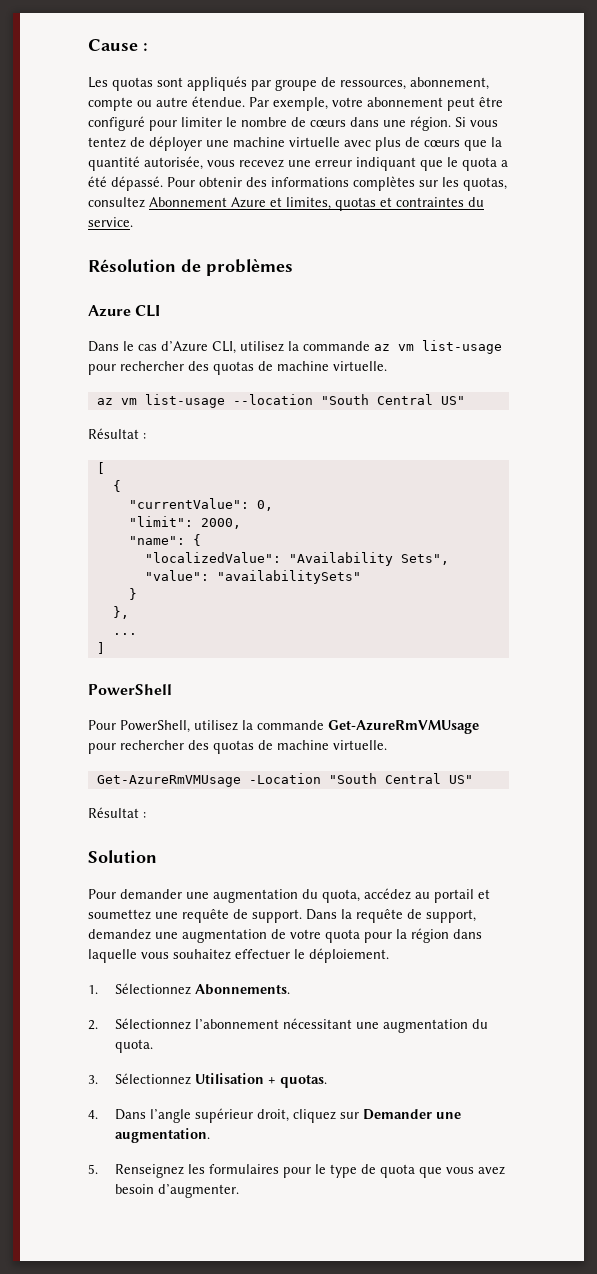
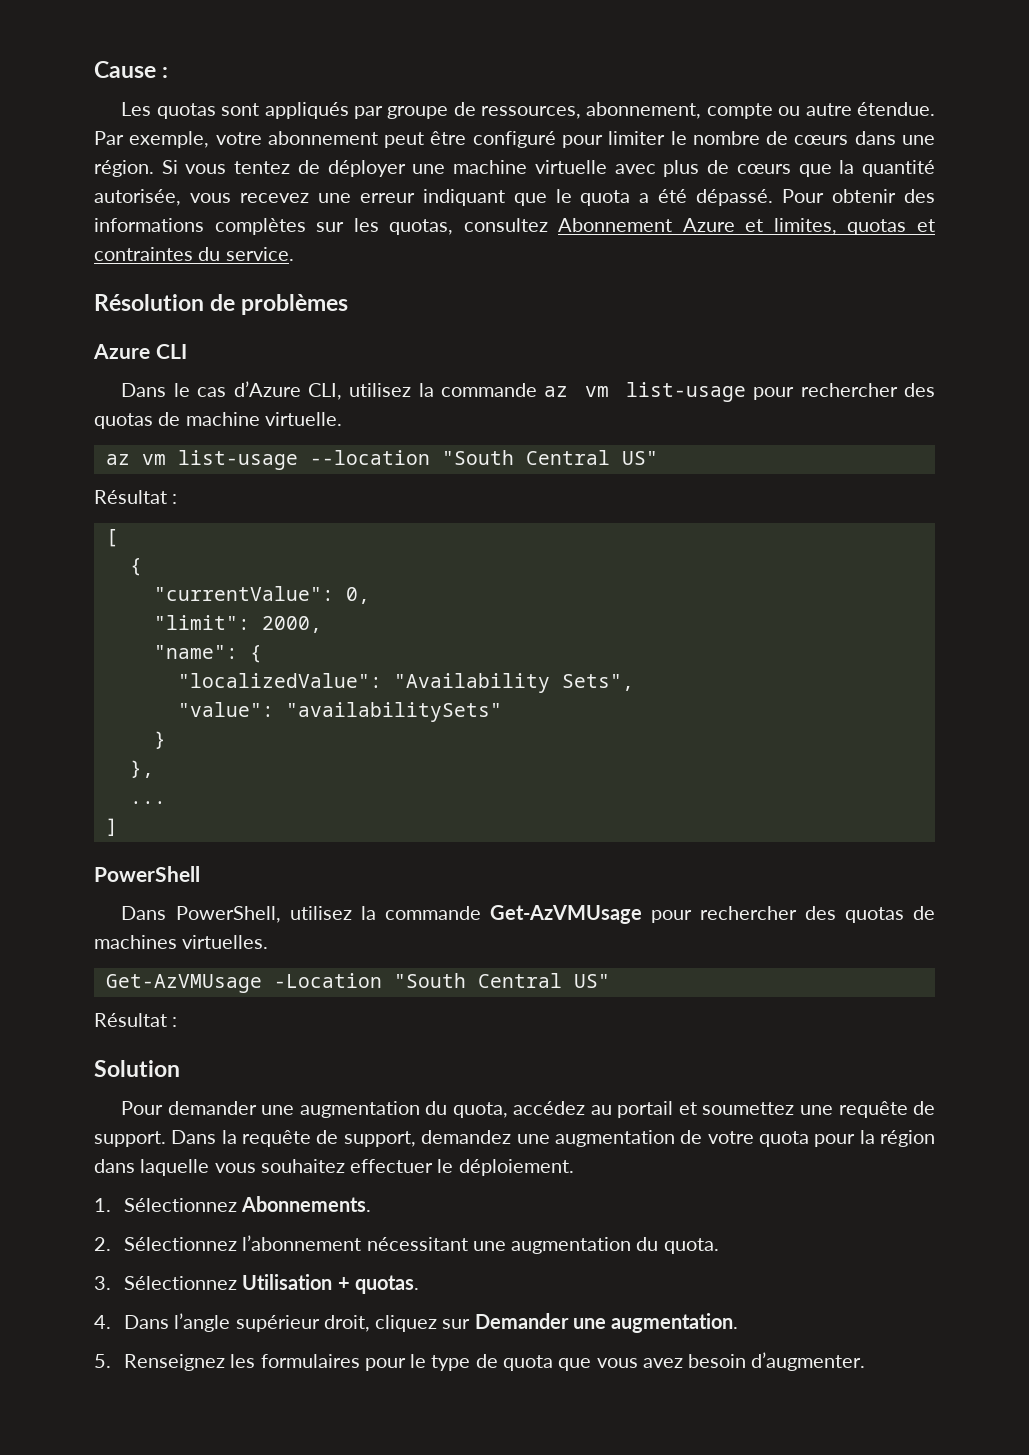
- Pour PowerShell, utilisez la commande Get-AzureRmVMUsage pour rechercher des quotas de machine virtuelle.
- Get-AzureRmVMUsage -Location "South Central US"
+ Dans PowerShell, utilisez la commande Get-AzVMUsage pour rechercher des quotas de machines virtuelles.
+ Get-AzVMUsage -Location "South Central US"

